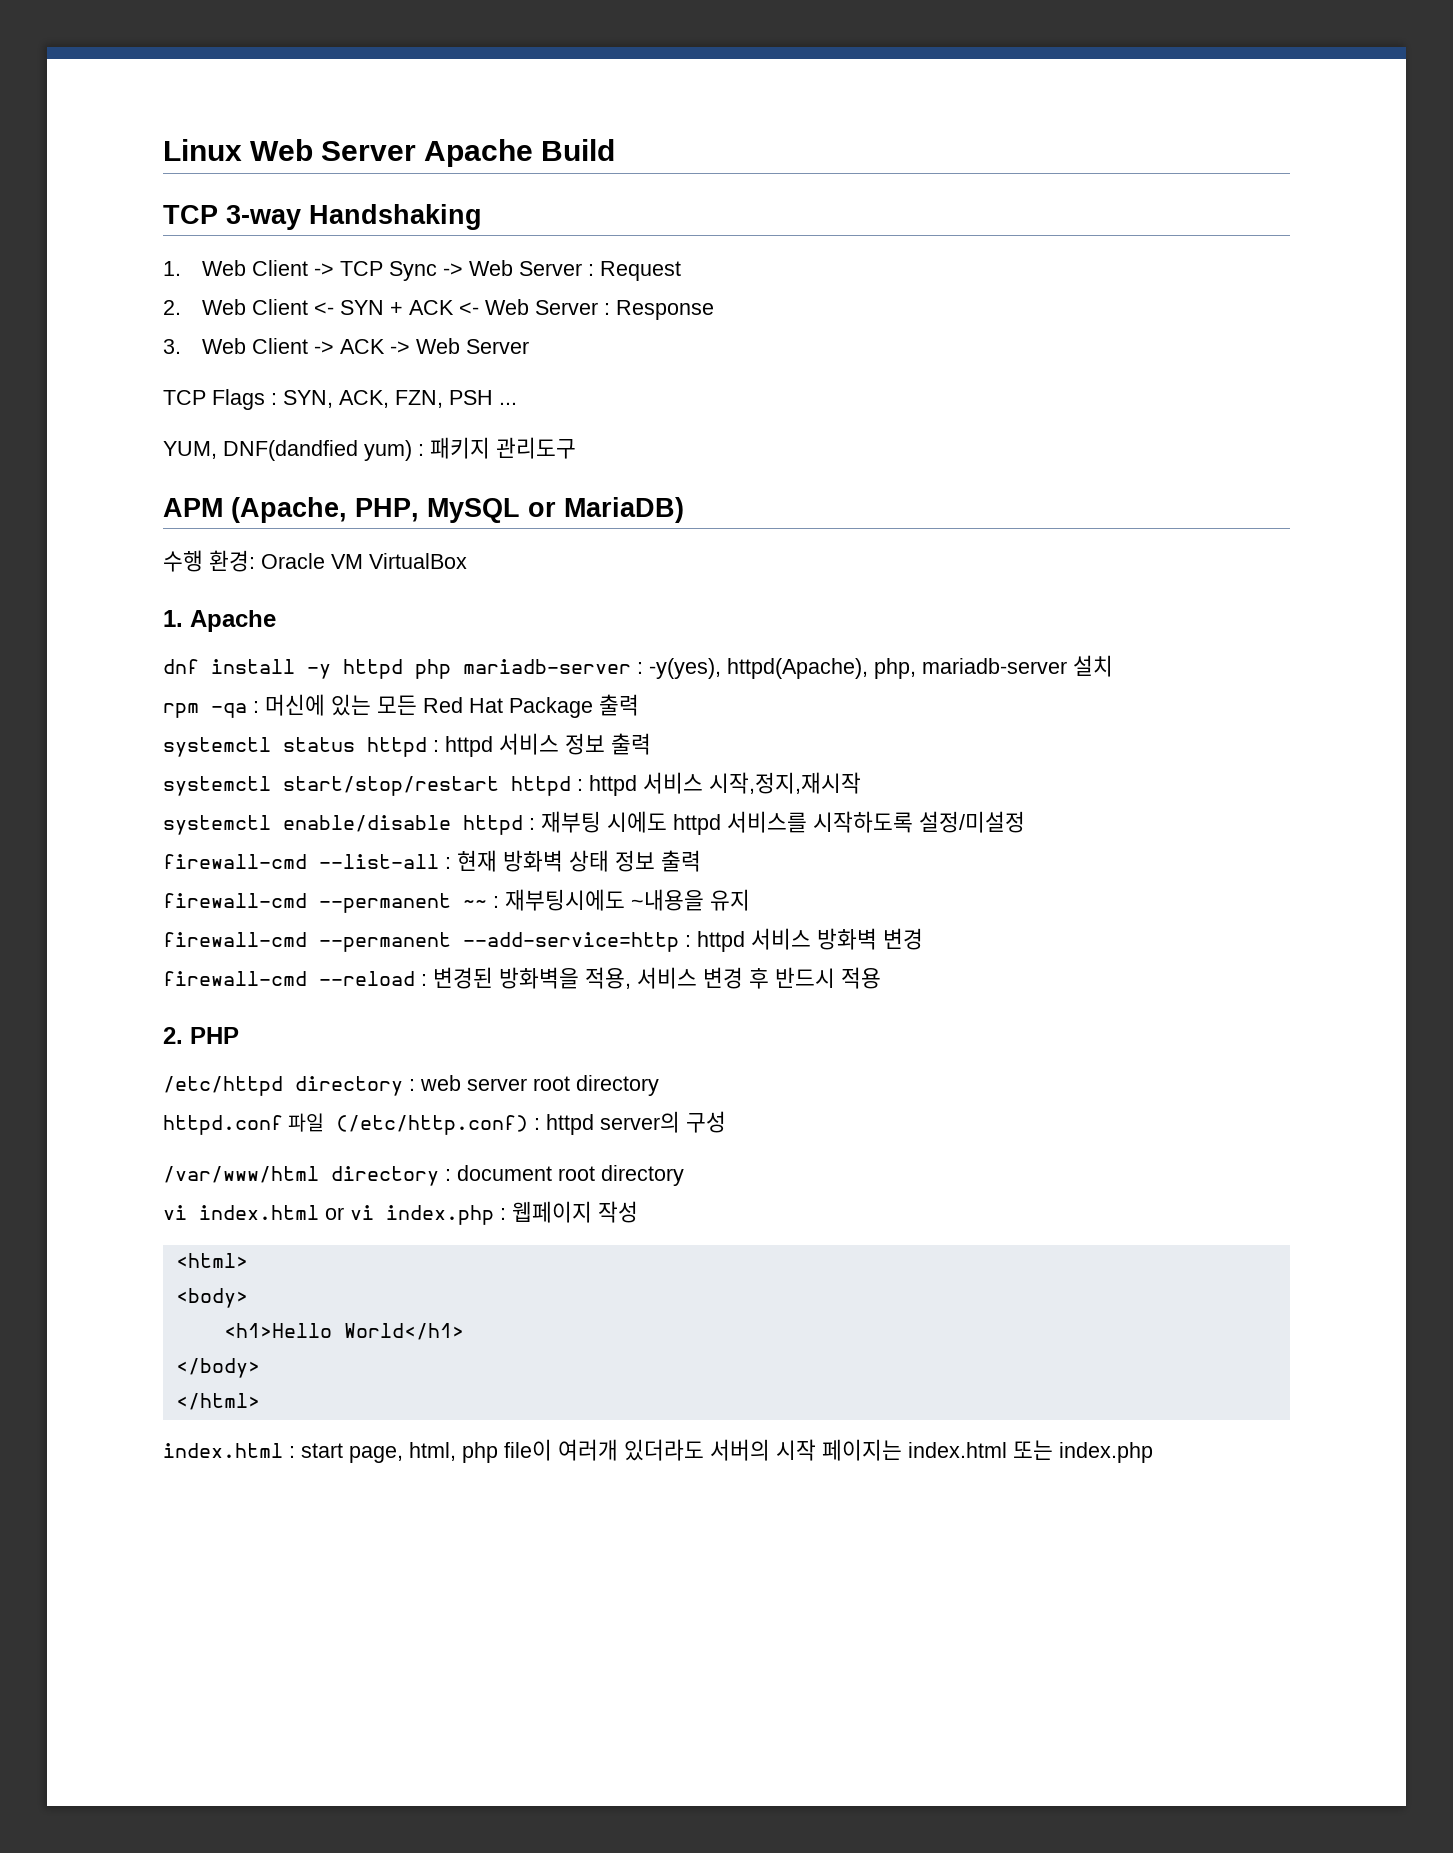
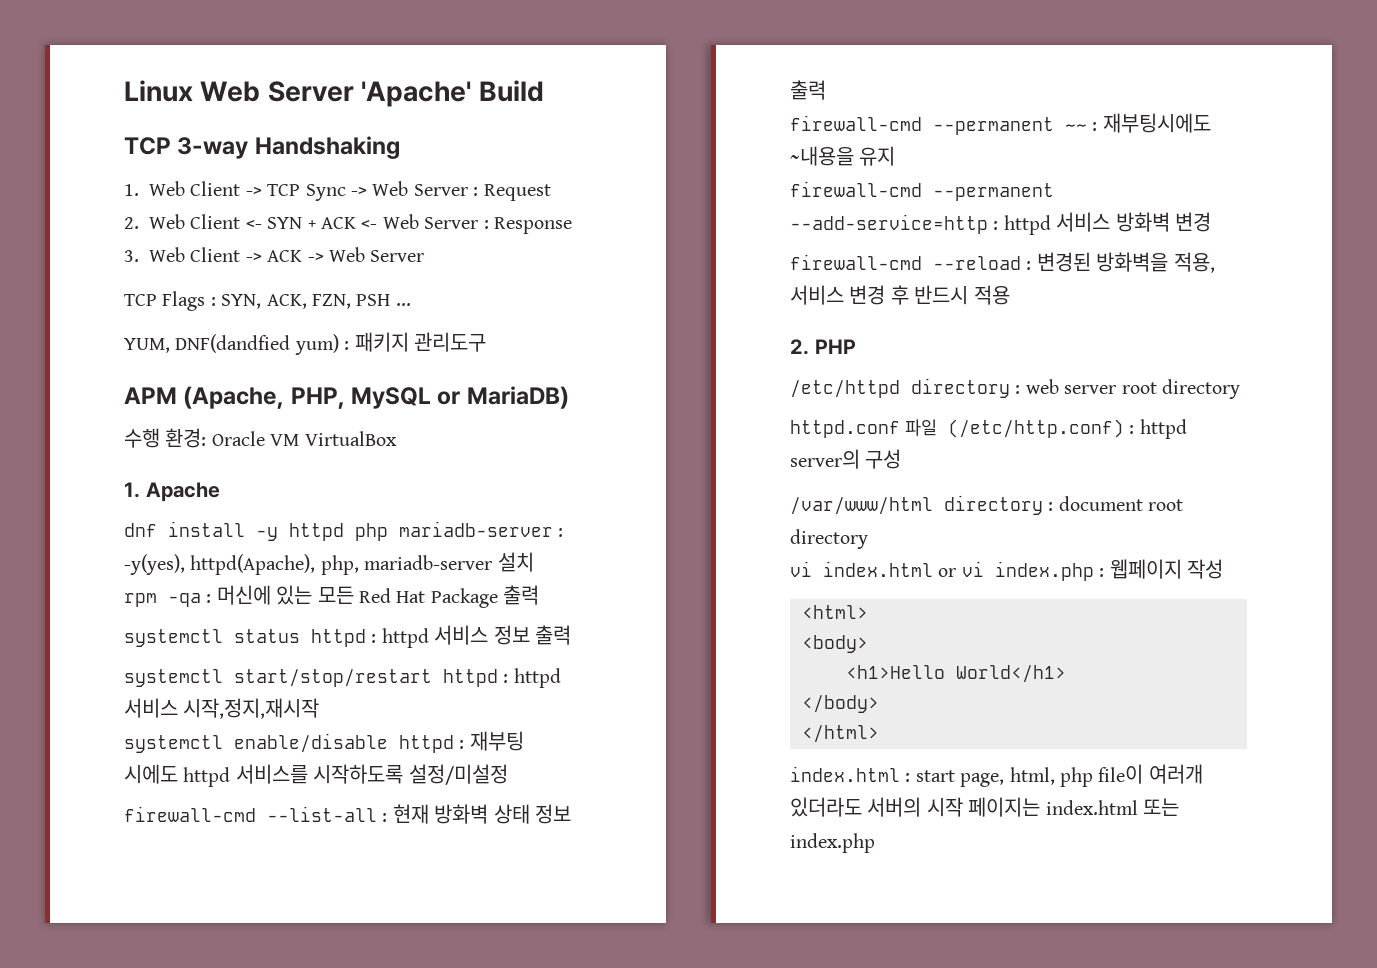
- Linux Web Server Apache Build
+ Linux Web Server 'Apache' Build

